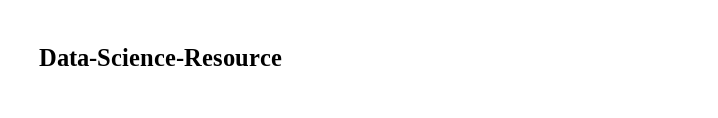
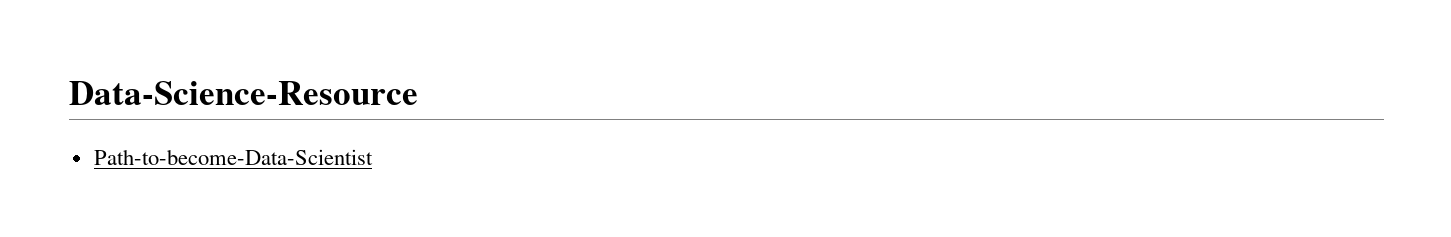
+ Path-to-become-Data-Scientist

